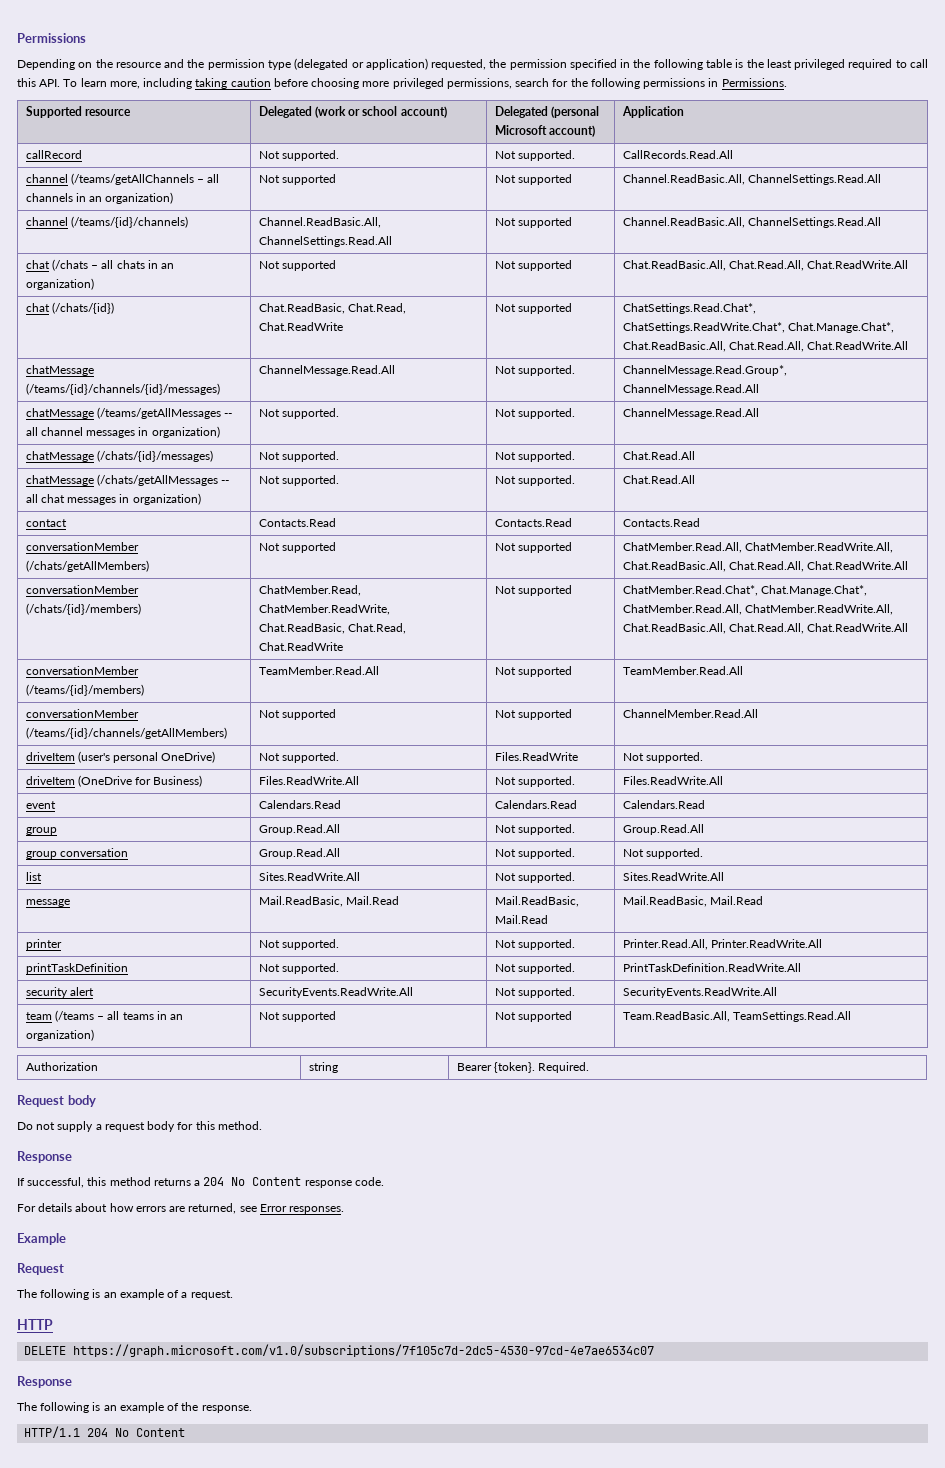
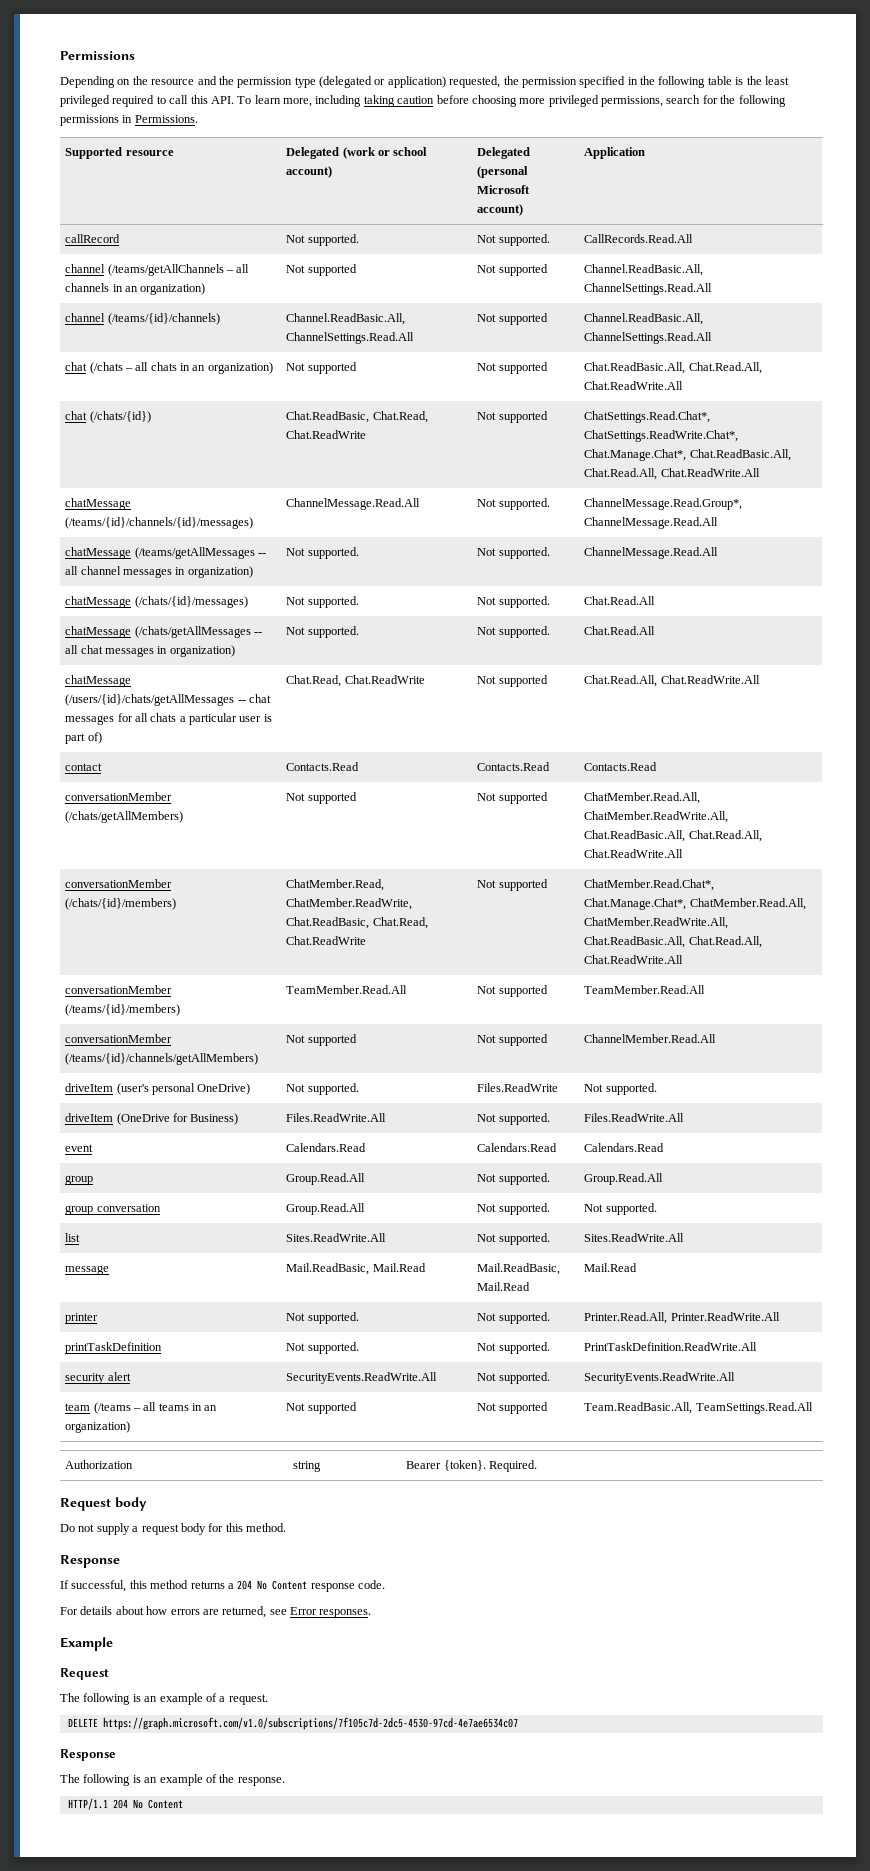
+ chatMessage (/users/{id}/chats/getAllMessages -- chat messages for all chats a particular user is part of) | Chat.Read, Chat.ReadWrite | Not supported | Chat.Read.All, Chat.ReadWrite.All
- message | Mail.ReadBasic, Mail.Read | Mail.ReadBasic, Mail.Read | Mail.ReadBasic, Mail.Read
+ message | Mail.ReadBasic, Mail.Read | Mail.ReadBasic, Mail.Read | Mail.Read
- HTTP

